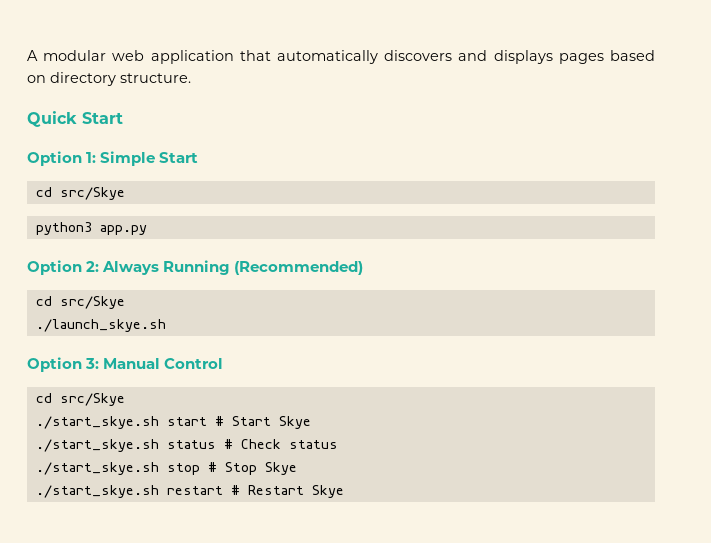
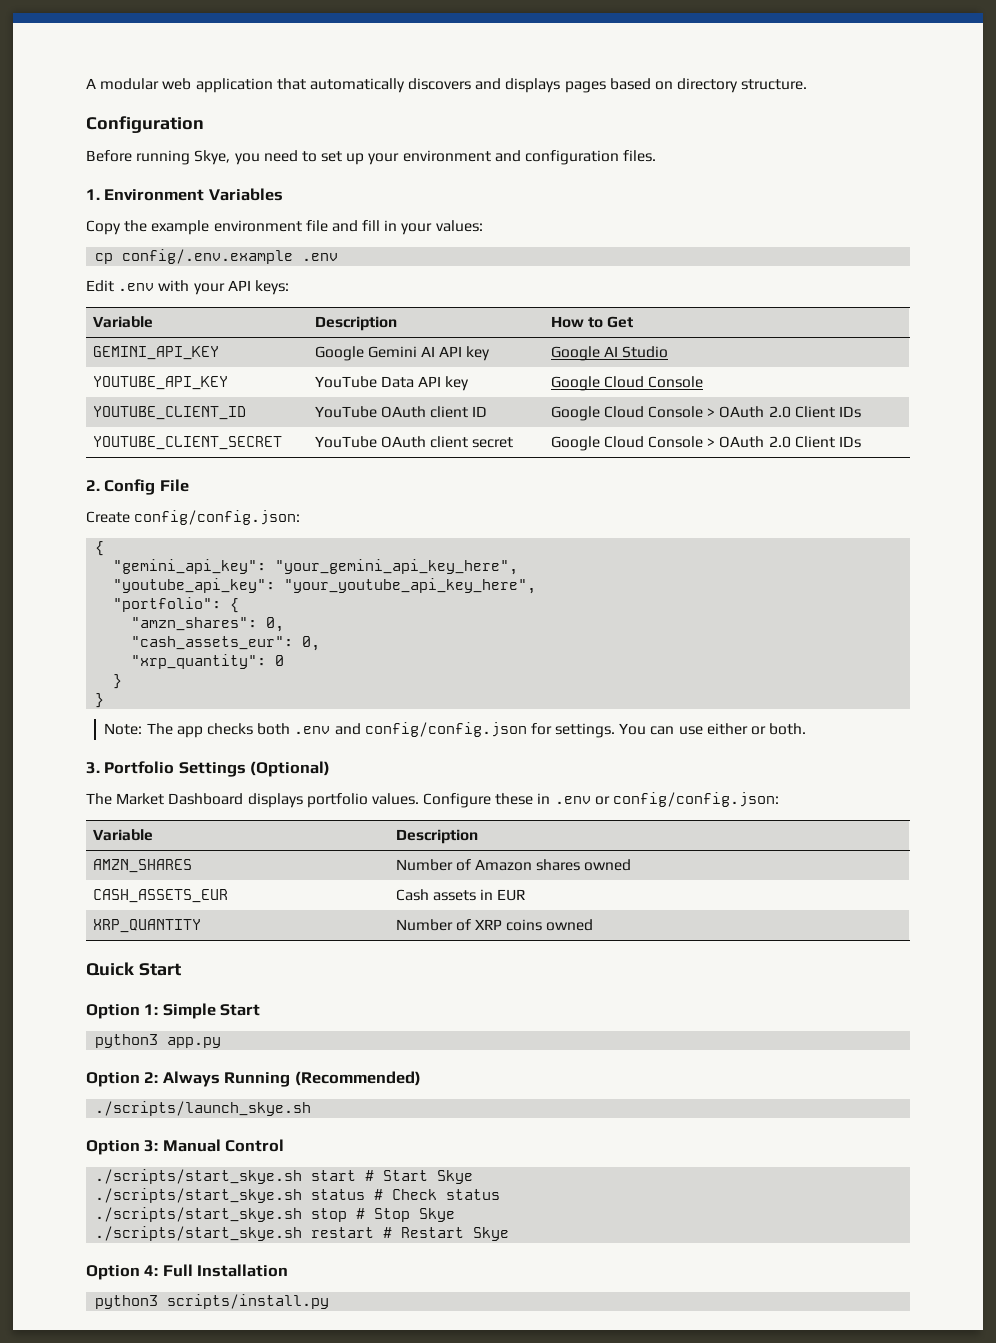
+ Configuration
+ Before running Skye, you need to set up your environment and configuration files.
+ 1. Environment Variables
+ Copy the example environment file and fill in your values:
+ cp config/.env.example .env
+ Edit .env with your API keys:
+ Variable | Description | How to Get
+ GEMINI_API_KEY | Google Gemini AI API key | Google AI Studio
+ YOUTUBE_API_KEY | YouTube Data API key | Google Cloud Console
+ YOUTUBE_CLIENT_ID | YouTube OAuth client ID | Google Cloud Console > OAuth 2.0 Client IDs
+ YOUTUBE_CLIENT_SECRET | YouTube OAuth client secret | Google Cloud Console > OAuth 2.0 Client IDs
+ 2. Config File
+ Create config/config.json:
+ {
+ "gemini_api_key": "your_gemini_api_key_here",
+ "youtube_api_key": "your_youtube_api_key_here",
+ "portfolio": {
+ "amzn_shares": 0,
+ "cash_assets_eur": 0,
+ "xrp_quantity": 0
+ }
+ }
+ Note: The app checks both .env and config/config.json for settings. You can use either or both.
+ 3. Portfolio Settings (Optional)
+ The Market Dashboard displays portfolio values. Configure these in .env or config/config.json:
+ Variable | Description
+ AMZN_SHARES | Number of Amazon shares owned
+ CASH_ASSETS_EUR | Cash assets in EUR
+ XRP_QUANTITY | Number of XRP coins owned
  Option 1: Simple Start
- cd src/Skye
  Option 2: Always Running (Recommended)
- cd src/Skye
- ./launch_skye.sh
+ ./scripts/launch_skye.sh
  Option 3: Manual Control
- cd src/Skye
- ./start_skye.sh start # Start Skye
+ ./scripts/start_skye.sh start # Start Skye
- ./start_skye.sh status # Check status
+ ./scripts/start_skye.sh status # Check status
- ./start_skye.sh stop # Stop Skye
+ ./scripts/start_skye.sh stop # Stop Skye
- ./start_skye.sh restart # Restart Skye
+ ./scripts/start_skye.sh restart # Restart Skye
+ Option 4: Full Installation
+ python3 scripts/install.py

